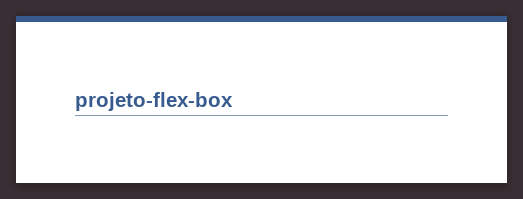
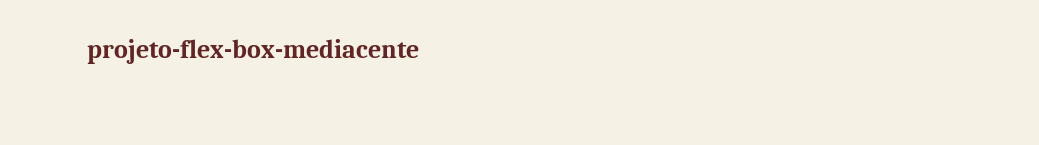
- projeto-flex-box
+ projeto-flex-box-mediacente

